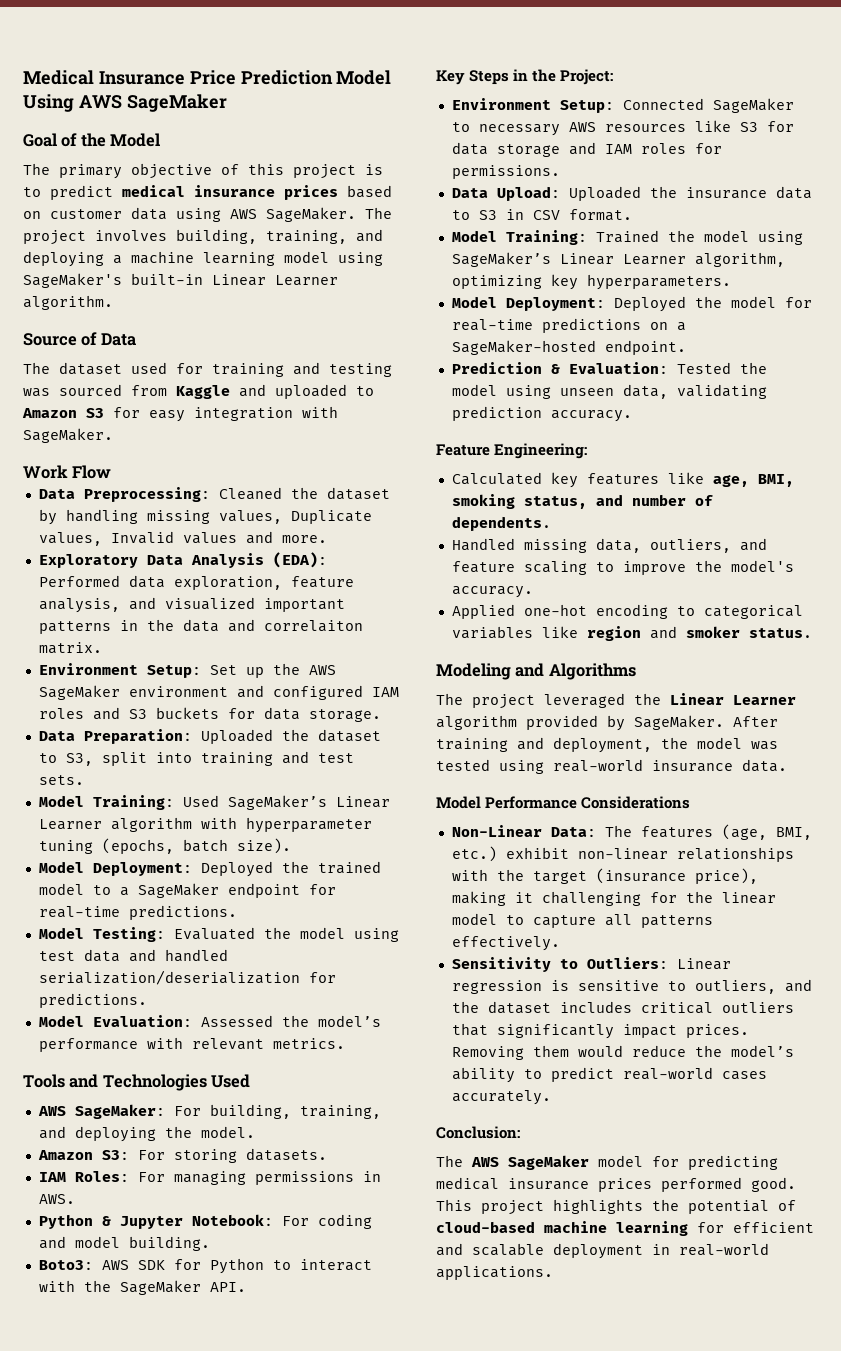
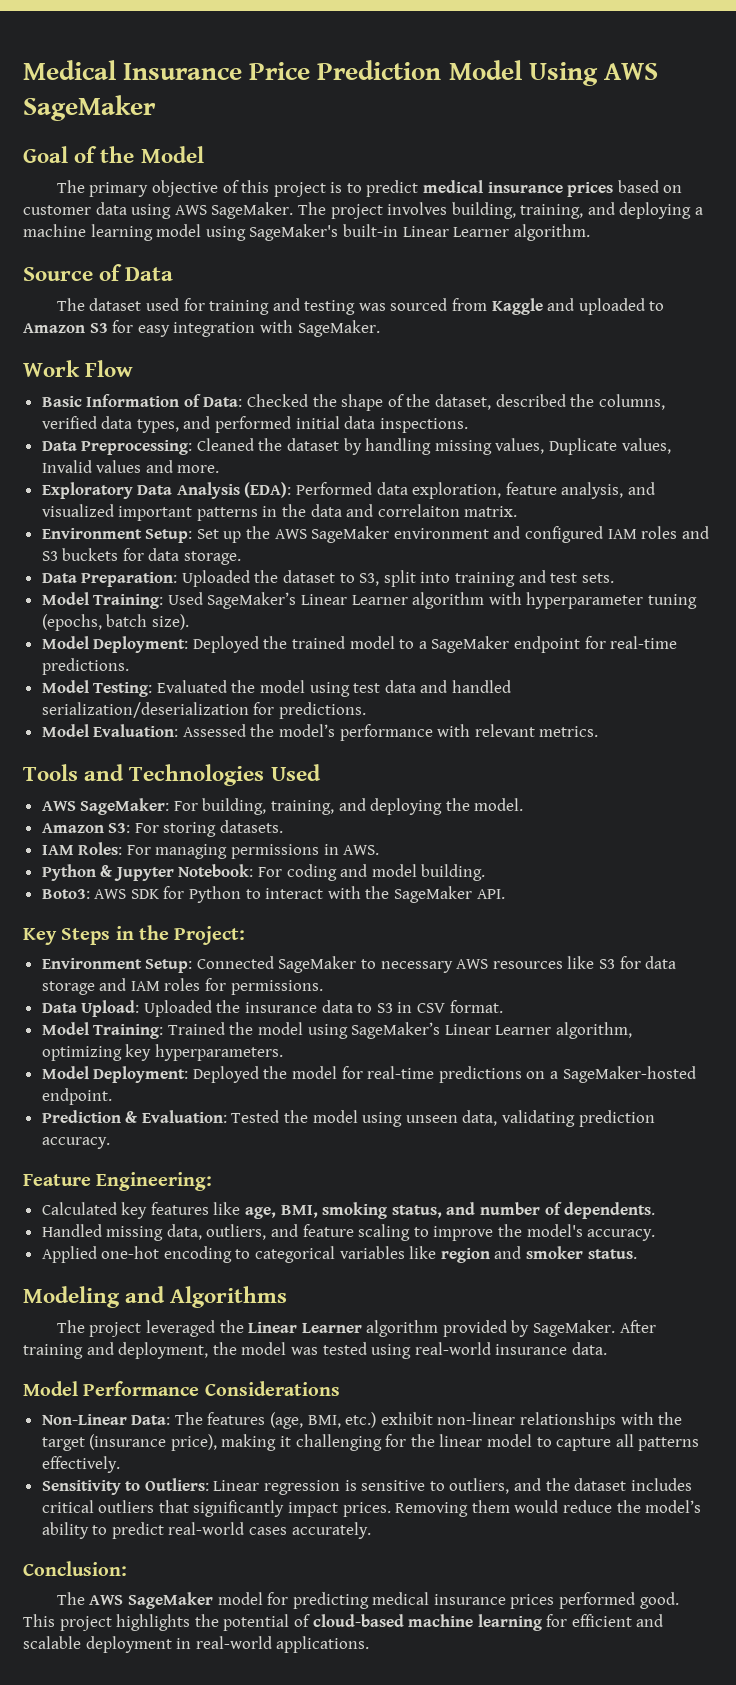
+ Basic Information of Data: Checked the shape of the dataset, described the columns, verified data types, and performed initial data inspections.

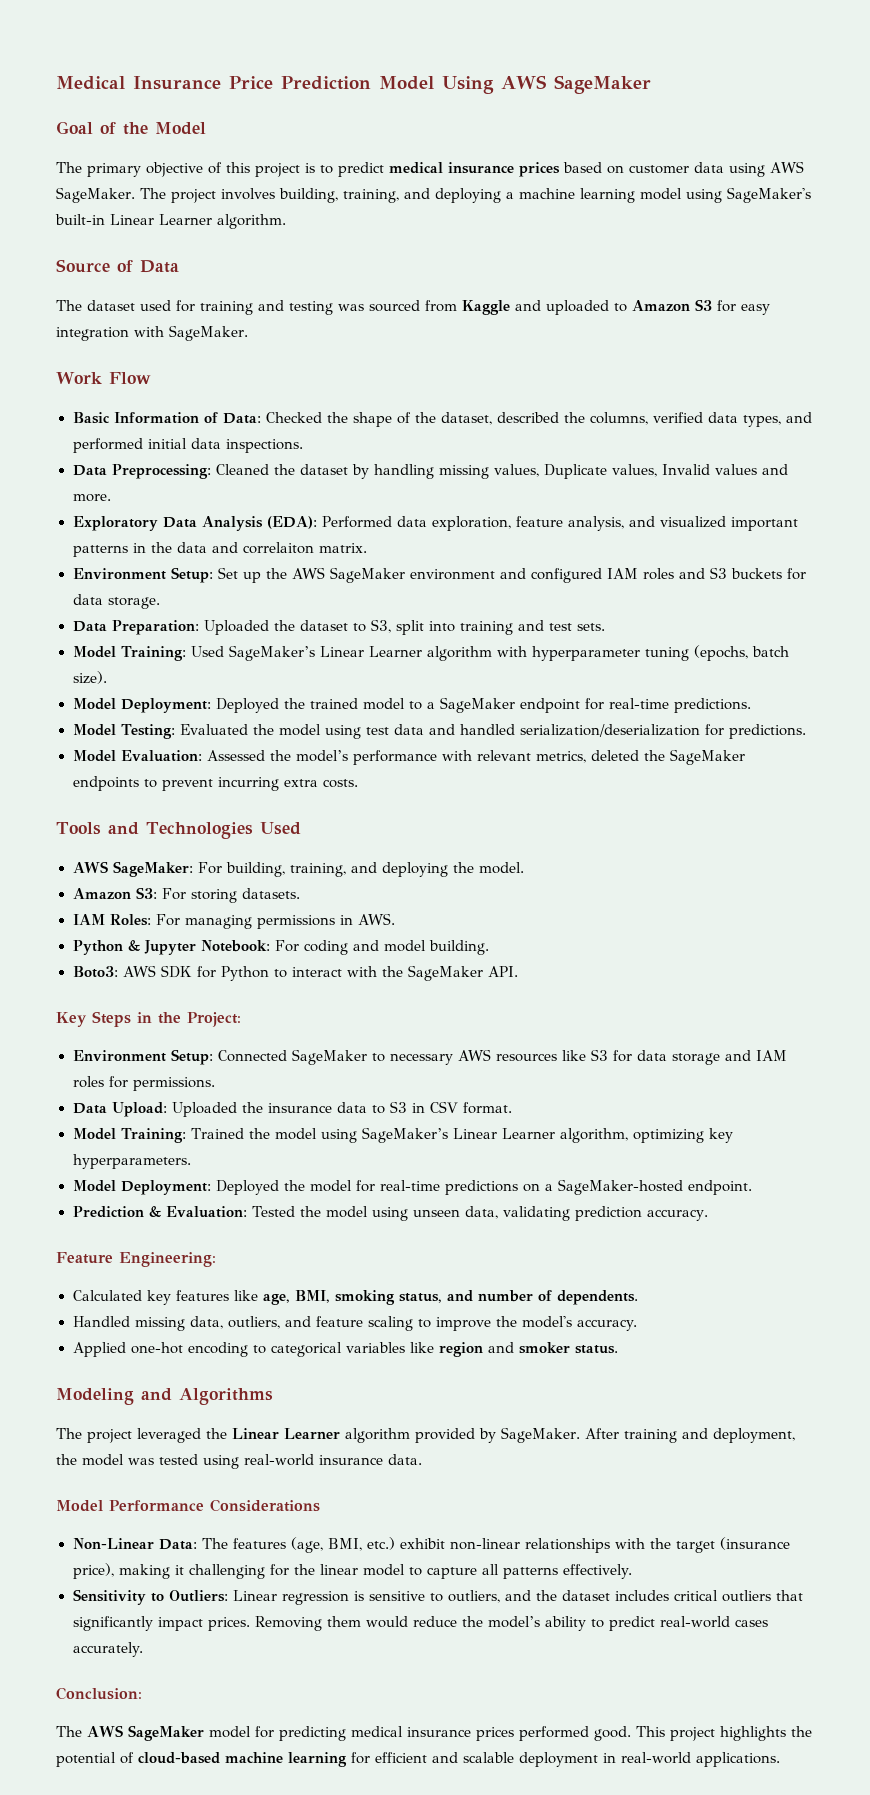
- Model Evaluation: Assessed the model’s performance with relevant metrics.
+ Model Evaluation: Assessed the model’s performance with relevant metrics, deleted the SageMaker endpoints to prevent incurring extra costs.

